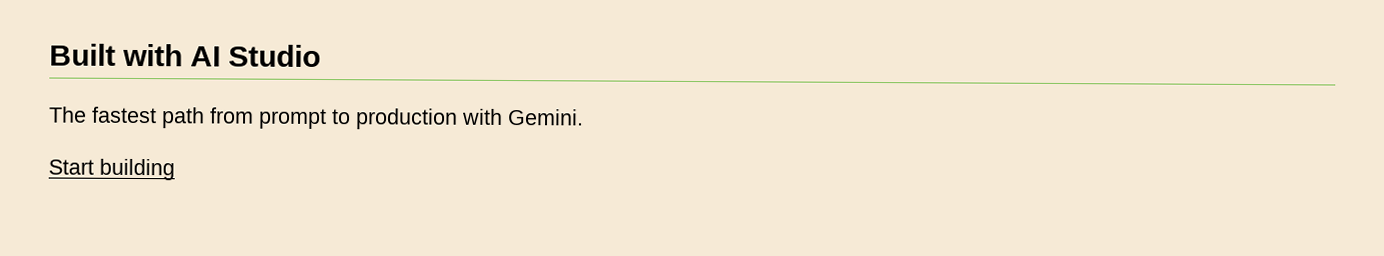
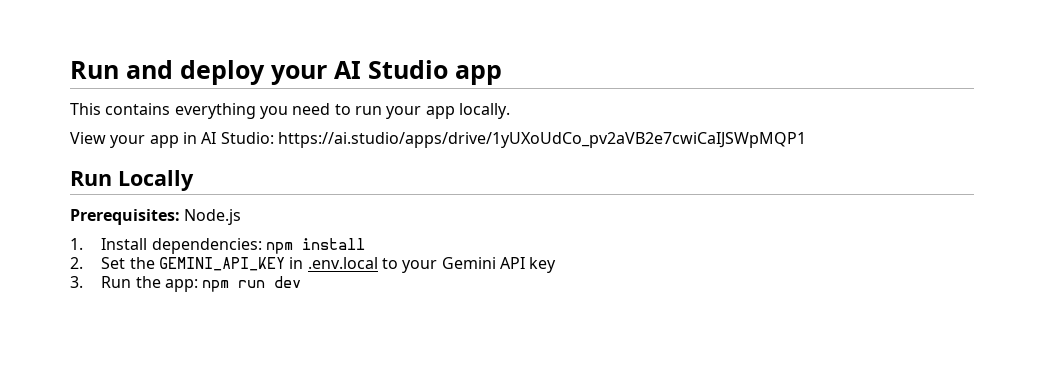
- Built with AI Studio
- The fastest path from prompt to production with Gemini.
- Start building
+ Run and deploy your AI Studio app
+ This contains everything you need to run your app locally.
+ View your app in AI Studio: https://ai.studio/apps/drive/1yUXoUdCo_pv2aVB2e7cwiCaIJSWpMQP1
+ Run Locally
+ Prerequisites: Node.js
+ 1. Install dependencies: npm install
+ 2. Set the GEMINI_API_KEY in .env.local to your Gemini API key
+ 3. Run the app: npm run dev

